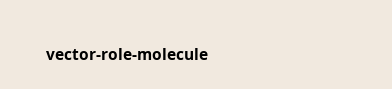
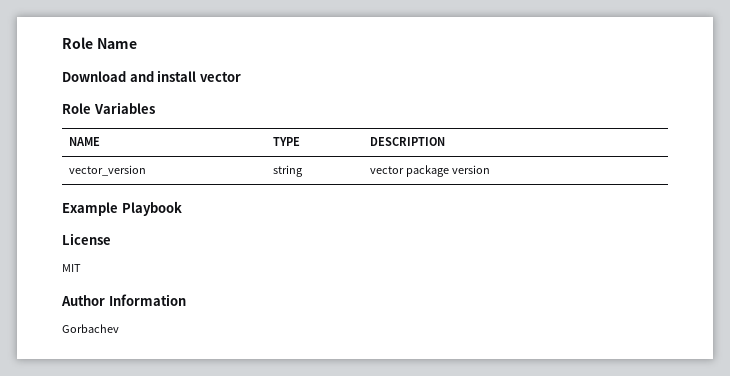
- vector-role-molecule
+ Role Name
+ Download and install vector
+ Role Variables
+ NAME | TYPE | DESCRIPTION
+ vector_version | string | vector package version
+ Example Playbook
+ License
+ MIT
+ Author Information
+ Gorbachev

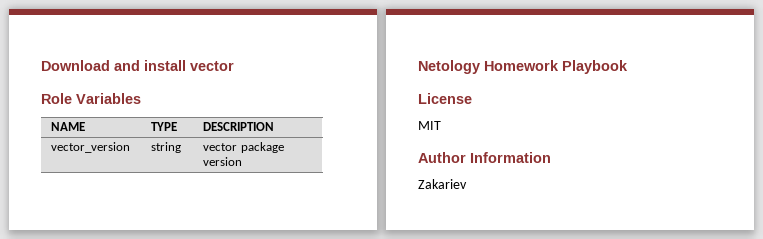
- Role Name
- Example Playbook
+ Netology Homework Playbook
- Gorbachev
+ Zakariev

